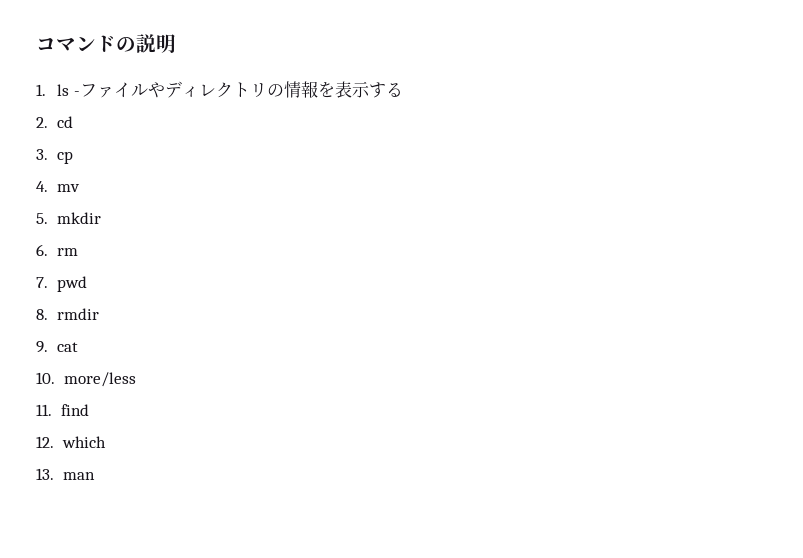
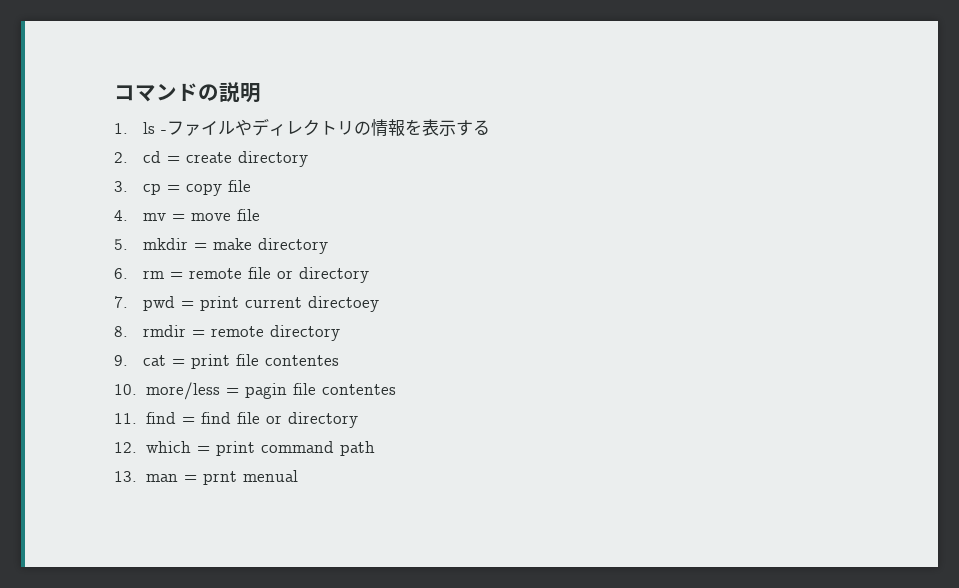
- 2. cd
+ 2. cd = create directory
- 3. cp
+ 3. cp = copy file
- 4. mv
+ 4. mv = move file
- 5. mkdir
+ 5. mkdir = make directory
- 6. rm
- 7. pwd
+ 6. rm = remote file or directory
+ 7. pwd = print current directoey
- 8. rmdir
+ 8. rmdir = remote directory
- 9. cat
- 10. more/less
- 11. find
- 12. which
+ 9. cat = print file contentes
+ 10. more/less = pagin file contentes
+ 11. find = find file or directory
+ 12. which = print command path
- 13. man
+ 13. man = prnt menual

